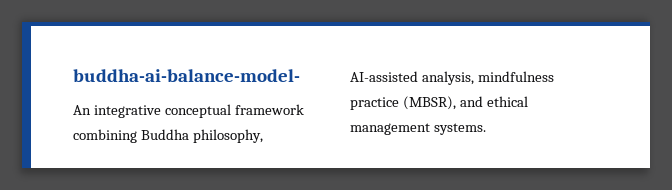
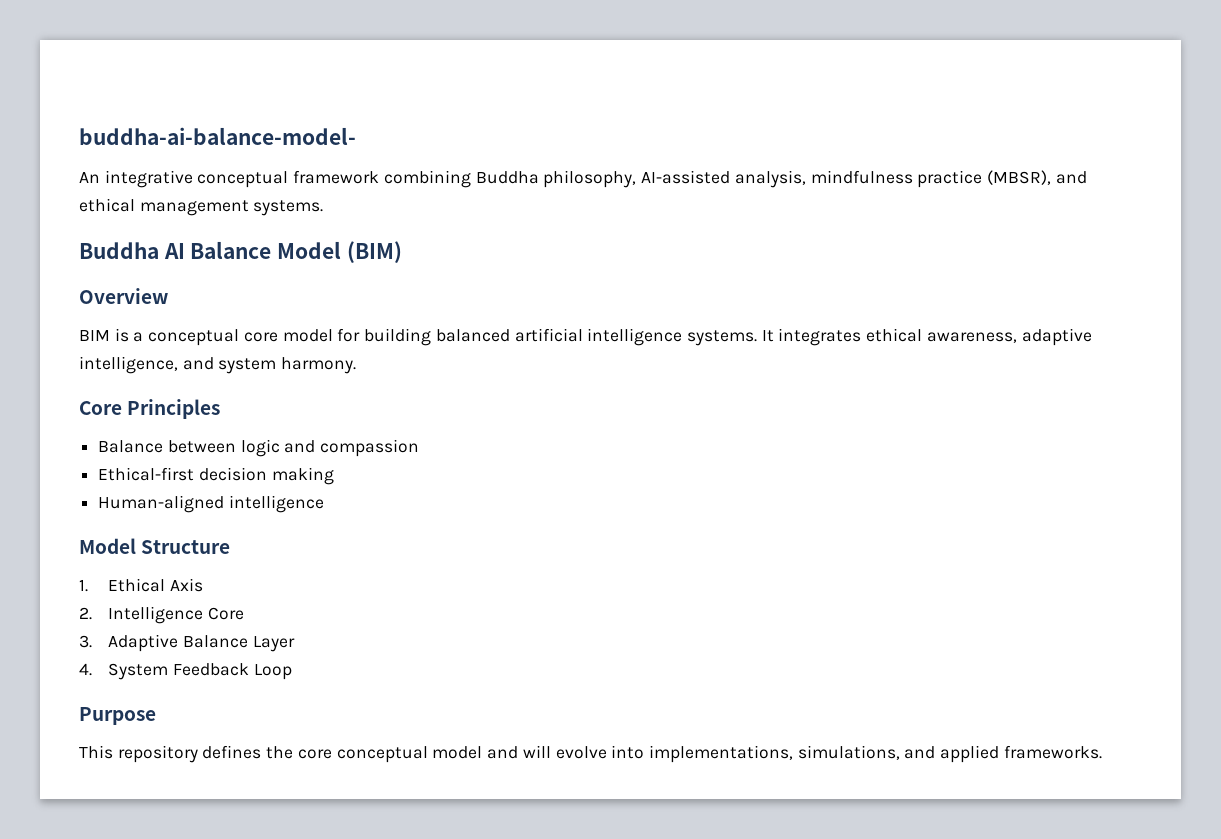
+ Buddha AI Balance Model (BIM)
+ Overview
+ BIM is a conceptual core model for building balanced artificial intelligence systems. It integrates ethical awareness, adaptive intelligence, and system harmony.
+ Core Principles
+ Balance between logic and compassion
+ Ethical-first decision making
+ Human-aligned intelligence
+ Model Structure
+ 1. Ethical Axis
+ 2. Intelligence Core
+ 3. Adaptive Balance Layer
+ 4. System Feedback Loop
+ Purpose
+ This repository defines the core conceptual model and will evolve into implementations, simulations, and applied frameworks.

